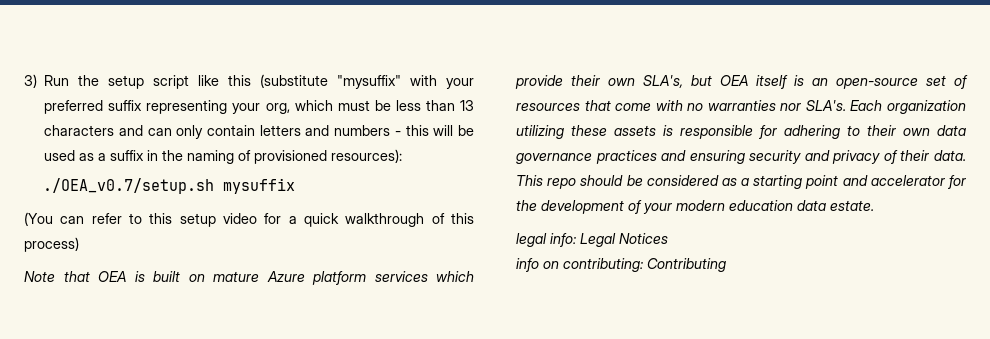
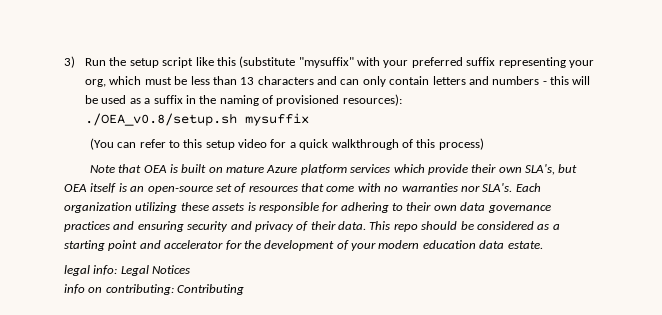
- ./OEA_v0.7/setup.sh mysuffix
+ ./OEA_v0.8/setup.sh mysuffix

